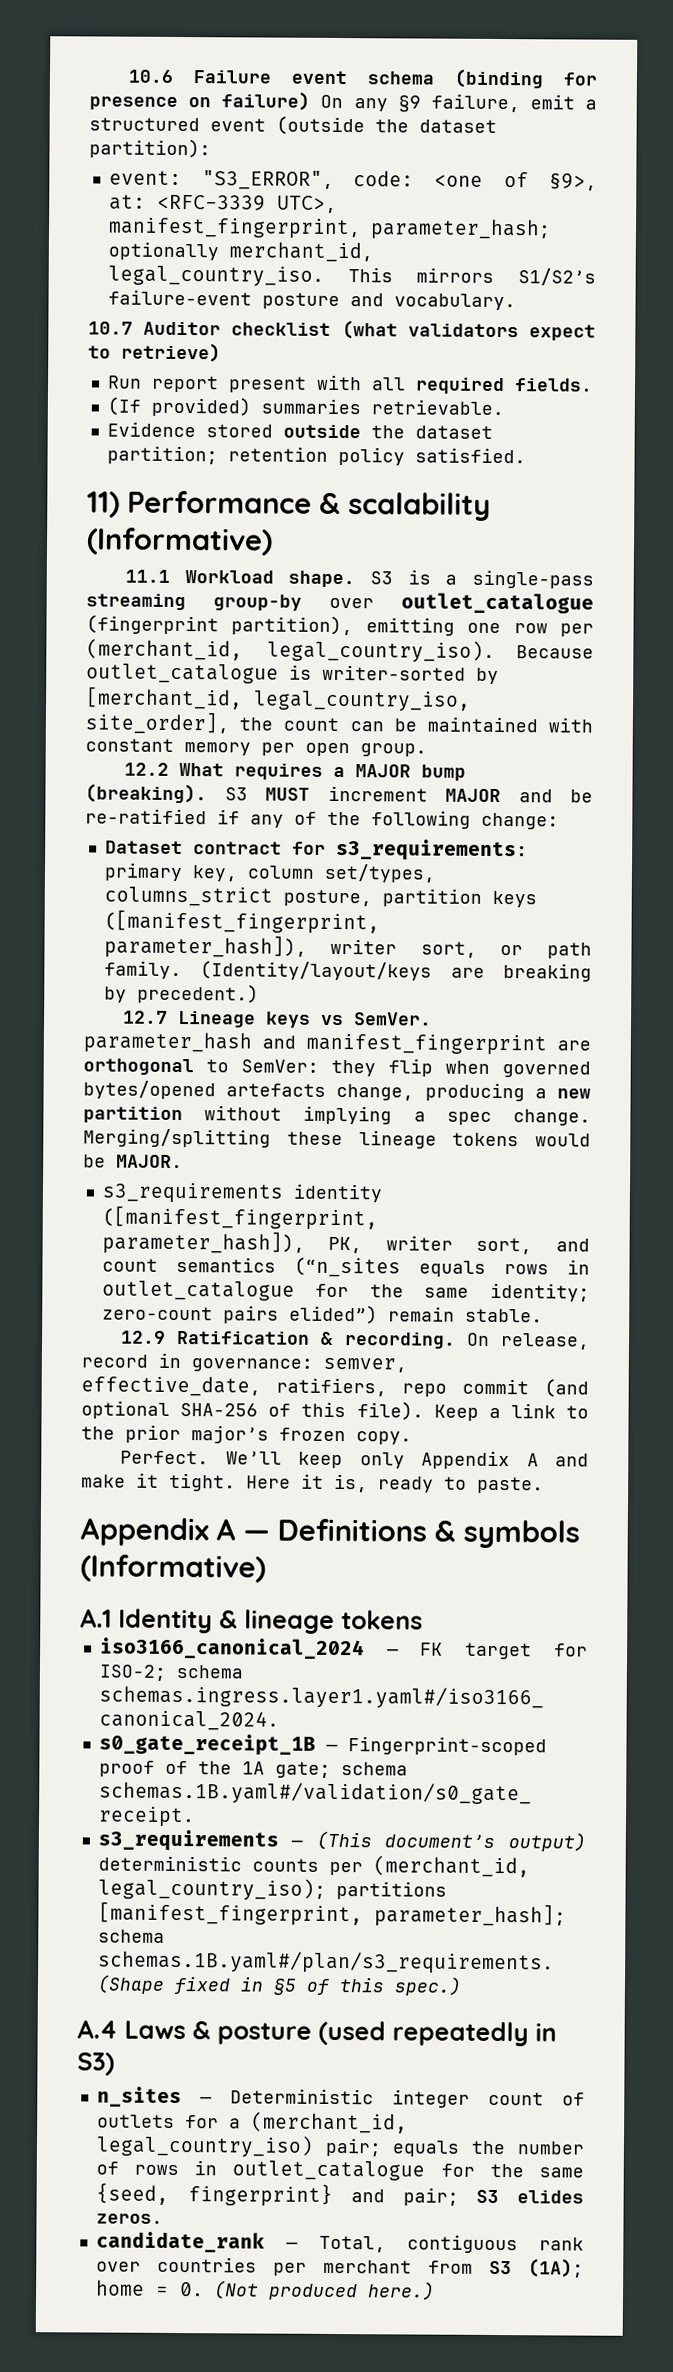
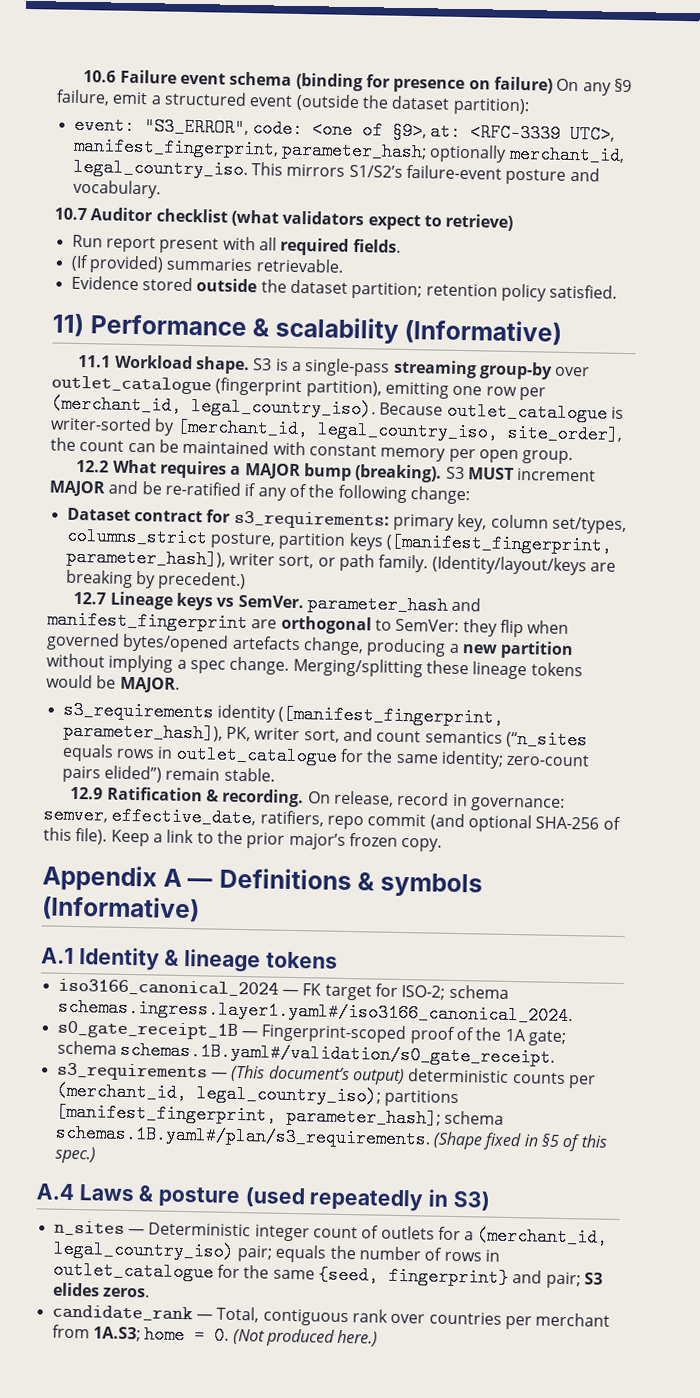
- Perfect. We’ll keep only Appendix A and make it tight. Here it is, ready to paste.
- candidate_rank — Total, contiguous rank over countries per merchant from S3 (1A); home = 0. (Not produced here.)
+ candidate_rank — Total, contiguous rank over countries per merchant from 1A.S3; home = 0. (Not produced here.)

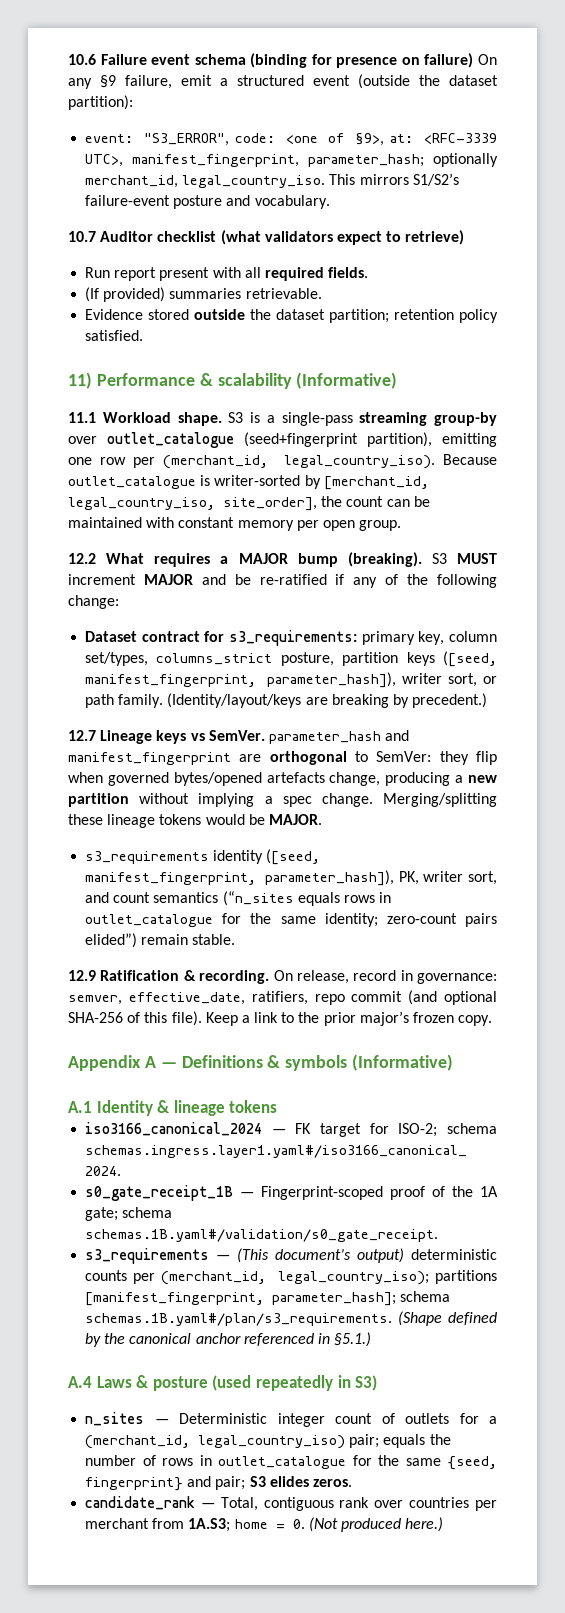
- S3 is a single-pass streaming group-by over outlet_catalogue (fingerprint partition), emitting one row per (merchant_id, legal_country_iso).
+ S3 is a single-pass streaming group-by over outlet_catalogue (seed+fingerprint partition), emitting one row per (merchant_id, legal_country_iso).
- Dataset contract for s3_requirements: primary key, column set/types, columns_strict posture, partition keys ([manifest_fingerprint, parameter_hash]), writer sort, or path family.
+ Dataset contract for s3_requirements: primary key, column set/types, columns_strict posture, partition keys ([seed, manifest_fingerprint, parameter_hash]), writer sort, or path family.
- s3_requirements identity ([manifest_fingerprint, parameter_hash]), PK, writer sort, and count semantics (“n_sites equals rows in outlet_catalogue for the same identity; zero-count pairs elided”) remain stable.
+ s3_requirements identity ([seed, manifest_fingerprint, parameter_hash]), PK, writer sort, and count semantics (“n_sites equals rows in outlet_catalogue for the same identity; zero-count pairs elided”) remain stable.
- s3_requirements — (This document’s output) deterministic counts per (merchant_id, legal_country_iso); partitions [manifest_fingerprint, parameter_hash]; schema schemas.1B.yaml#/plan/s3_requirements. (Shape fixed in §5 of this spec.)
+ s3_requirements — (This document’s output) deterministic counts per (merchant_id, legal_country_iso); partitions [manifest_fingerprint, parameter_hash]; schema schemas.1B.yaml#/plan/s3_requirements. (Shape defined by the canonical anchor referenced in §5.1.)

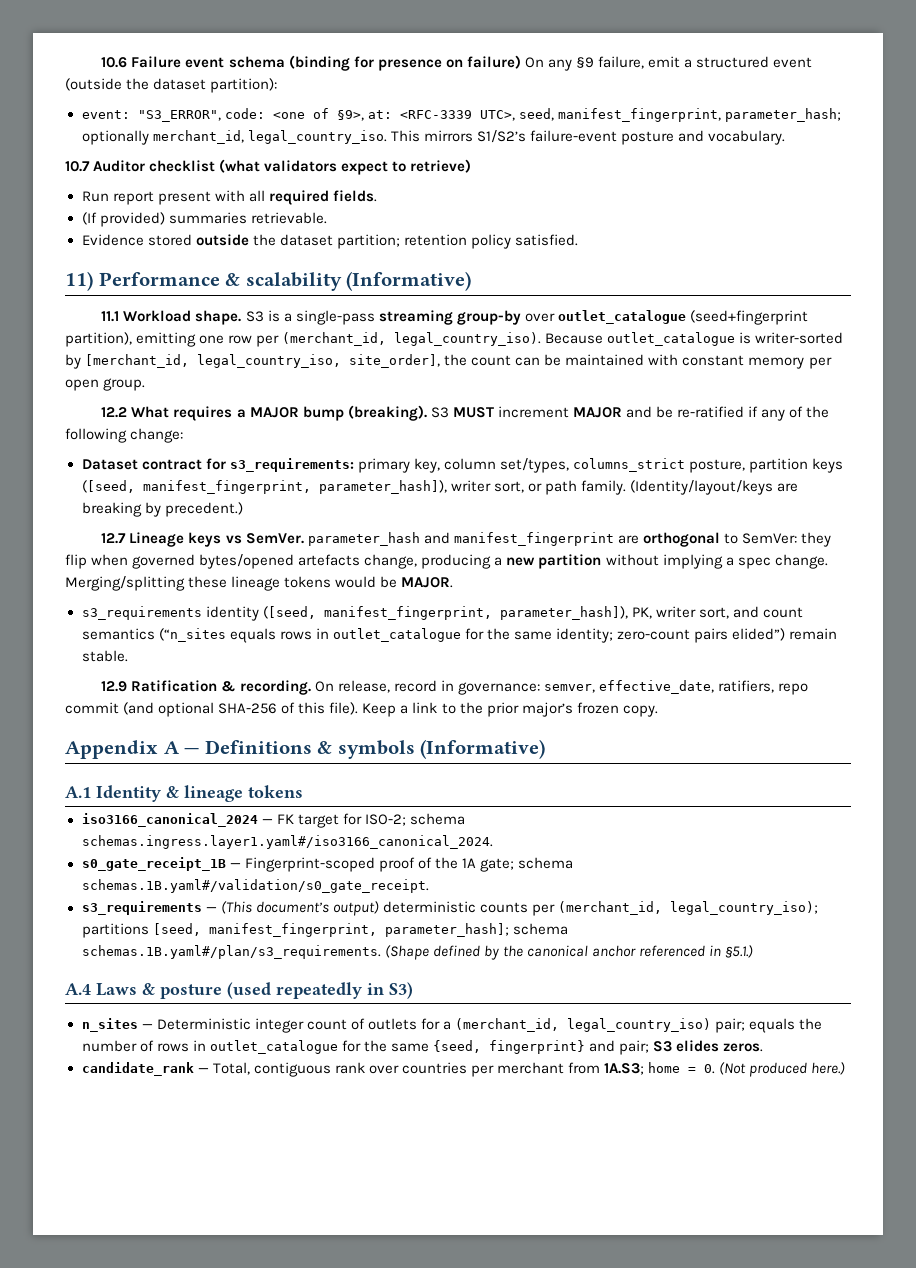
- event: "S3_ERROR", code: <one of §9>, at: <RFC-3339 UTC>, manifest_fingerprint, parameter_hash; optionally merchant_id, legal_country_iso.
+ event: "S3_ERROR", code: <one of §9>, at: <RFC-3339 UTC>, seed, manifest_fingerprint, parameter_hash; optionally merchant_id, legal_country_iso.
- s3_requirements — (This document’s output) deterministic counts per (merchant_id, legal_country_iso); partitions [manifest_fingerprint, parameter_hash]; schema schemas.1B.yaml#/plan/s3_requirements. (Shape defined by the canonical anchor referenced in §5.1.)
+ s3_requirements — (This document’s output) deterministic counts per (merchant_id, legal_country_iso); partitions [seed, manifest_fingerprint, parameter_hash]; schema schemas.1B.yaml#/plan/s3_requirements. (Shape defined by the canonical anchor referenced in §5.1.)

